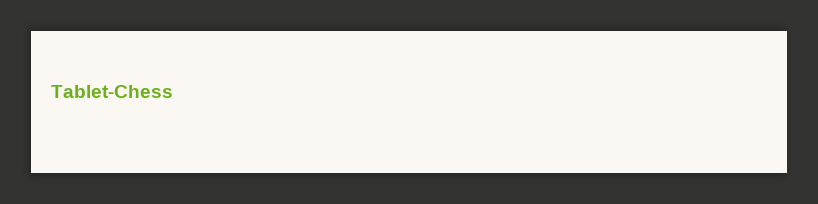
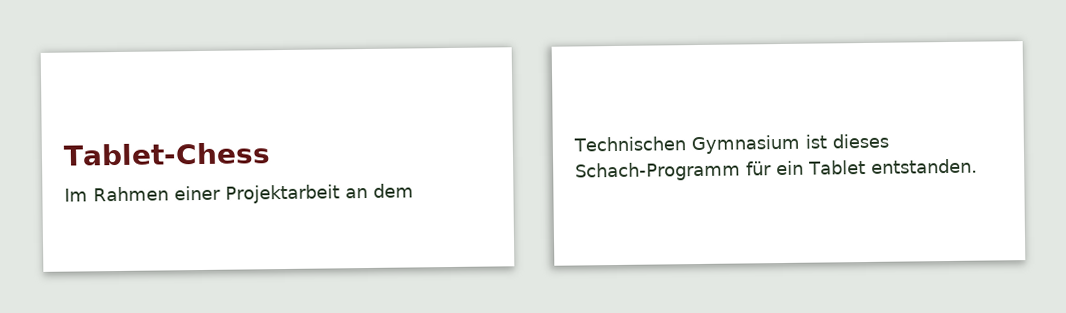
+ Im Rahmen einer Projektarbeit an dem Technischen Gymnasium ist dieses Schach-Programm für ein Tablet entstanden.

